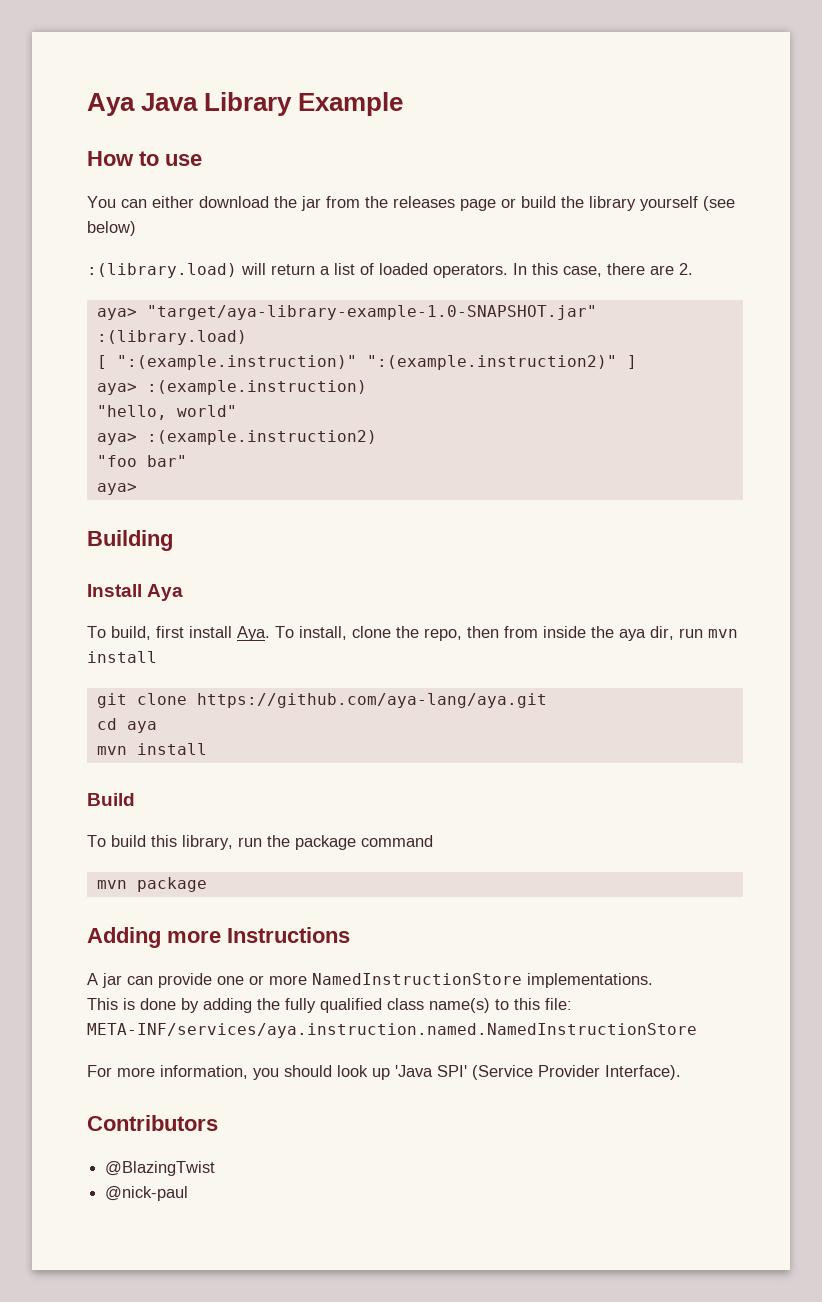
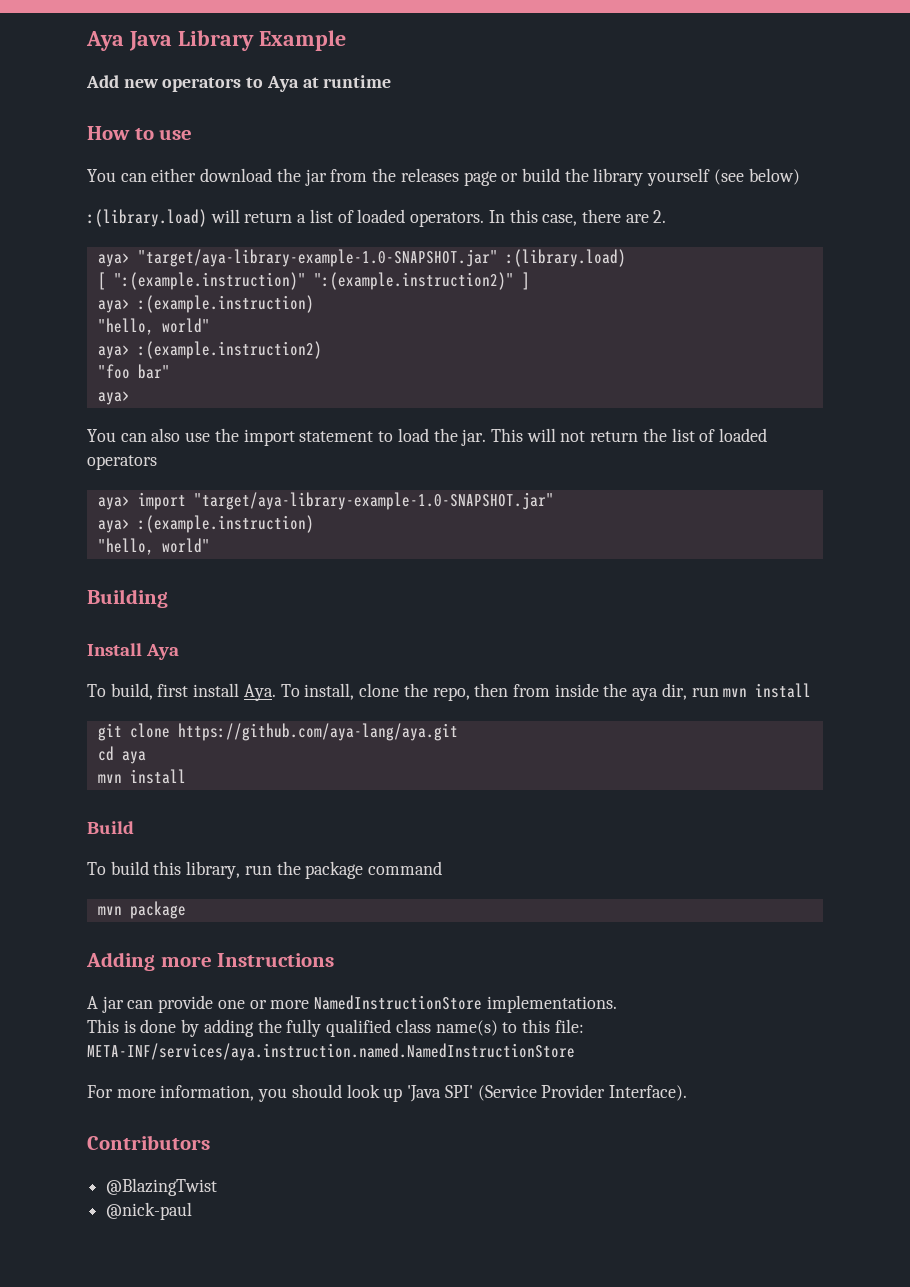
+ Add new operators to Aya at runtime
+ You can also use the import statement to load the jar. This will not return the list of loaded operators
+ aya> import "target/aya-library-example-1.0-SNAPSHOT.jar"
+ aya> :(example.instruction)
+ "hello, world"

